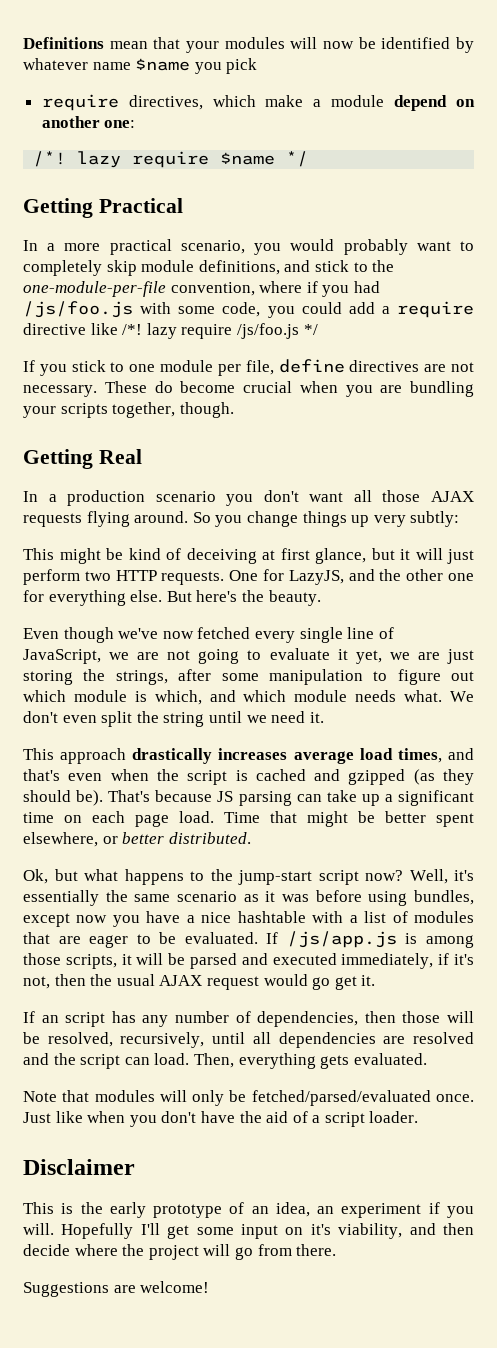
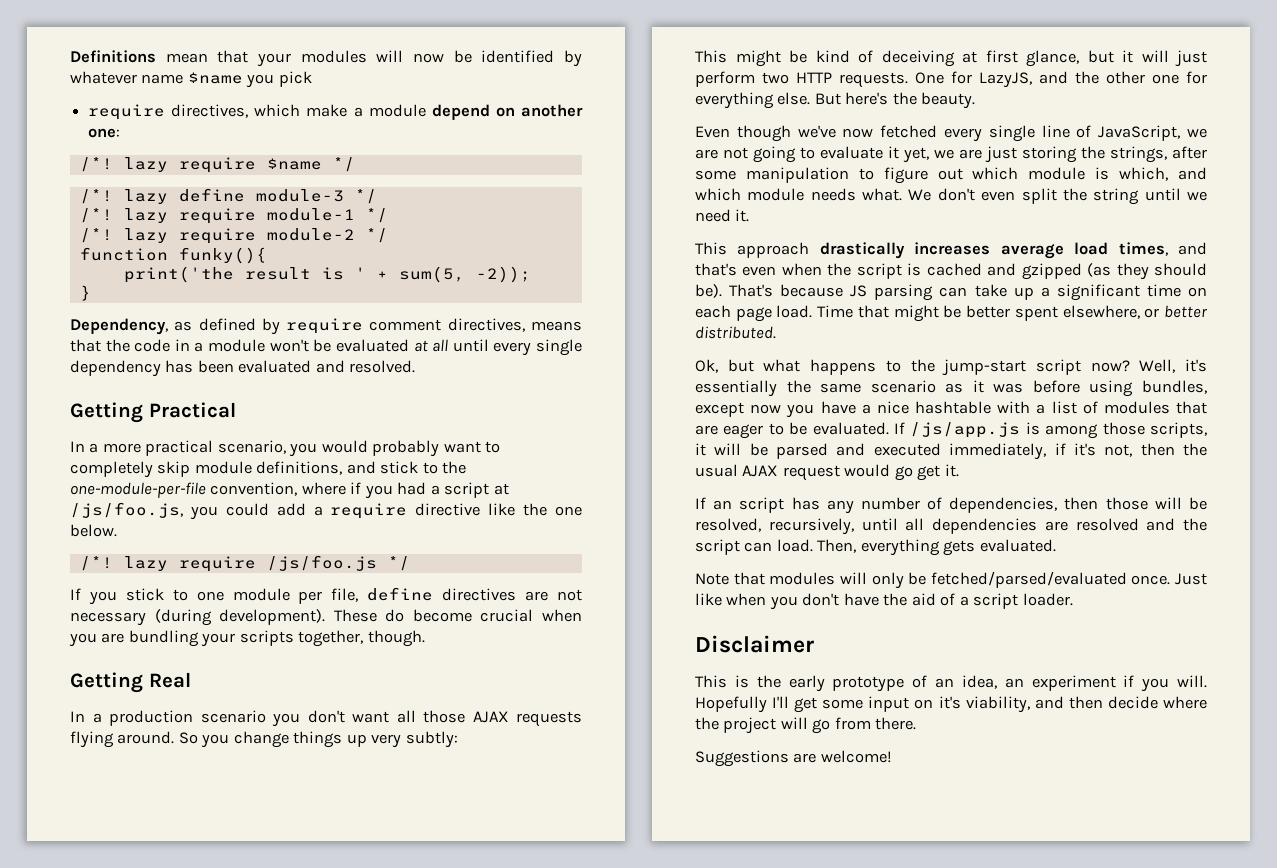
+ /*! lazy define module-3 */
+ /*! lazy require module-1 */
+ /*! lazy require module-2 */
+ function funky(){
+ print('the result is ' + sum(5, -2));
+ }
+ Dependency, as defined by require comment directives, means that the code in a module won't be evaluated at all until every single dependency has been evaluated and resolved.
- In a more practical scenario, you would probably want to completely skip module definitions, and stick to the one-module-per-file convention, where if you had /js/foo.js with some code, you could add a require directive like /*! lazy require /js/foo.js */
+ In a more practical scenario, you would probably want to completely skip module definitions, and stick to the one-module-per-file convention, where if you had a script at /js/foo.js, you could add a require directive like the one below.
+ /*! lazy require /js/foo.js */
- If you stick to one module per file, define directives are not necessary.
+ If you stick to one module per file, define directives are not necessary (during development).

